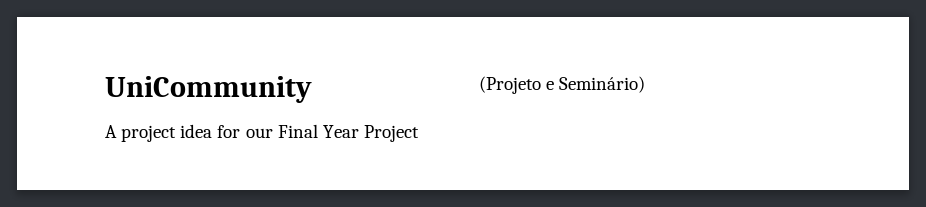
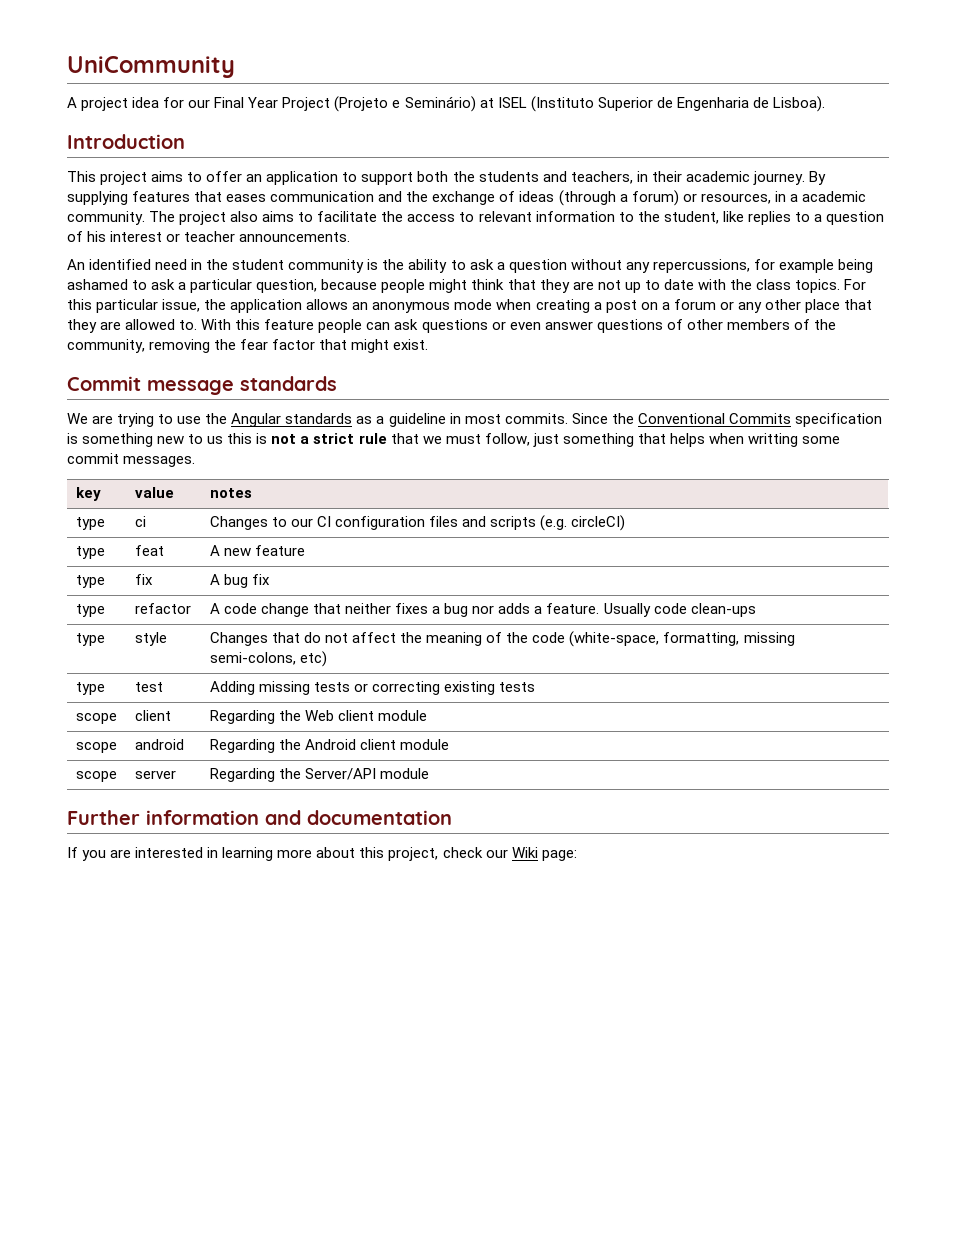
- A project idea for our Final Year Project (Projeto e Seminário)
+ A project idea for our Final Year Project (Projeto e Seminário) at ISEL (Instituto Superior de Engenharia de Lisboa).
+ Introduction
+ This project aims to offer an application to support both the students and teachers, in their academic journey. By supplying features that eases communication and the exchange of ideas (through a forum) or resources, in a academic community. The project also aims to facilitate the access to relevant information to the student, like replies to a question of his interest or teacher announcements.
+ An identified need in the student community is the ability to ask a question without any repercussions, for example being ashamed to ask a particular question, because people might think that they are not up to date with the class topics. For this particular issue, the application allows an anonymous mode when creating a post on a forum or any other place that they are allowed to. With this feature people can ask questions or even answer questions of other members of the community, removing the fear factor that might exist.
+ Commit message standards
+ We are trying to use the Angular standards as a guideline in most commits. Since the Conventional Commits specification is something new to us this is not a strict rule that we must follow, just something that helps when writting some commit messages.
+ key | value | notes
+ type | ci | Changes to our CI configuration files and scripts (e.g. circleCI)
+ type | feat | A new feature
+ type | fix | A bug fix
+ type | refactor | A code change that neither fixes a bug nor adds a feature. Usually code clean-ups
+ type | style | Changes that do not affect the meaning of the code (white-space, formatting, missing semi-colons, etc)
+ type | test | Adding missing tests or correcting existing tests
+ scope | client | Regarding the Web client module
+ scope | android | Regarding the Android client module
+ scope | server | Regarding the Server/API module
+ Further information and documentation
+ If you are interested in learning more about this project, check our Wiki page:

